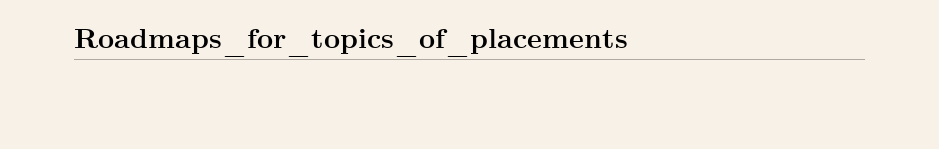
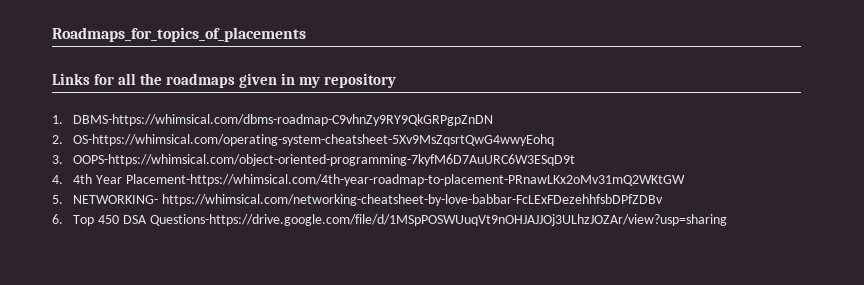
+ Links for all the roadmaps given in my repository
+ 1. DBMS-https://whimsical.com/dbms-roadmap-C9vhnZy9RY9QkGRPgpZnDN
+ 2. OS-https://whimsical.com/operating-system-cheatsheet-5Xv9MsZqsrtQwG4wwyEohq
+ 3. OOPS-https://whimsical.com/object-oriented-programming-7kyfM6D7AuURC6W3ESqD9t
+ 4. 4th Year Placement-https://whimsical.com/4th-year-roadmap-to-placement-PRnawLKx2oMv31mQ2WKtGW
+ 5. NETWORKING- https://whimsical.com/networking-cheatsheet-by-love-babbar-FcLExFDezehhfsbDPfZDBv
+ 6. Top 450 DSA Questions-https://drive.google.com/file/d/1MSpPOSWUuqVt9nOHJAJJOj3ULhzJOZAr/view?usp=sharing

